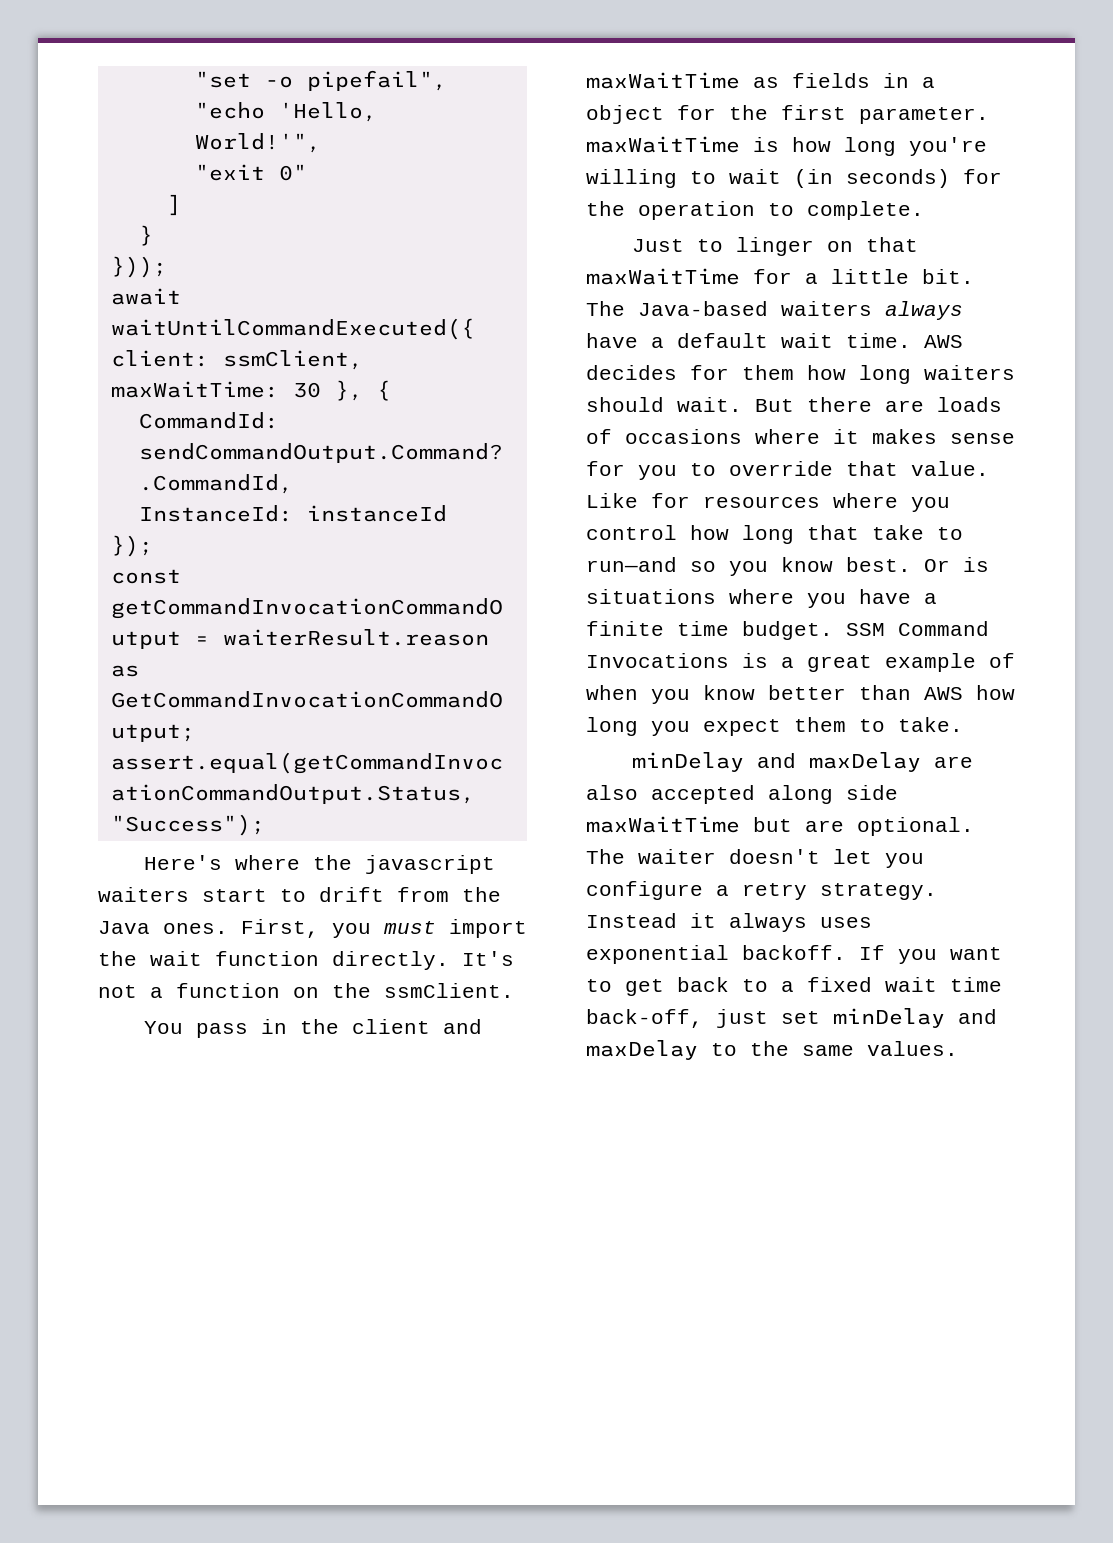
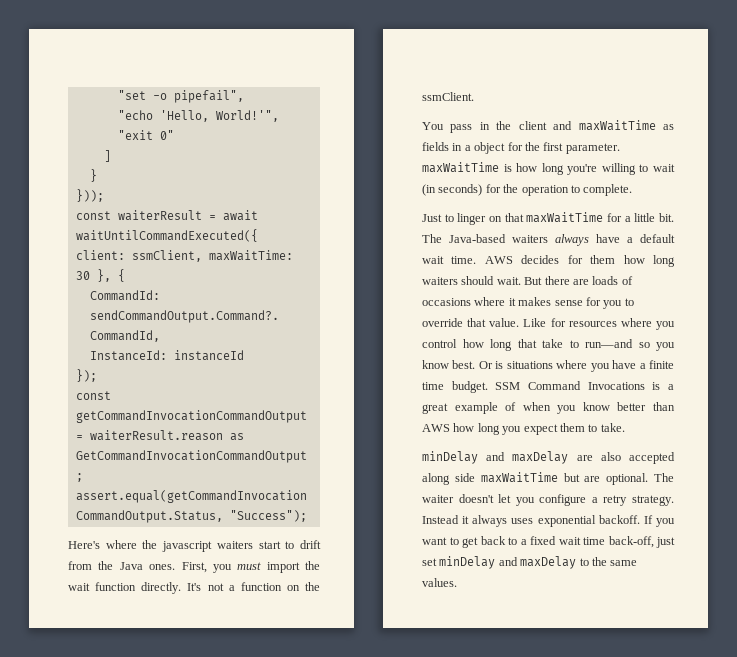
- await waitUntilCommandExecuted({ client: ssmClient, maxWaitTime: 30 }, {
+ const waiterResult = await waitUntilCommandExecuted({ client: ssmClient, maxWaitTime: 30 }, {

